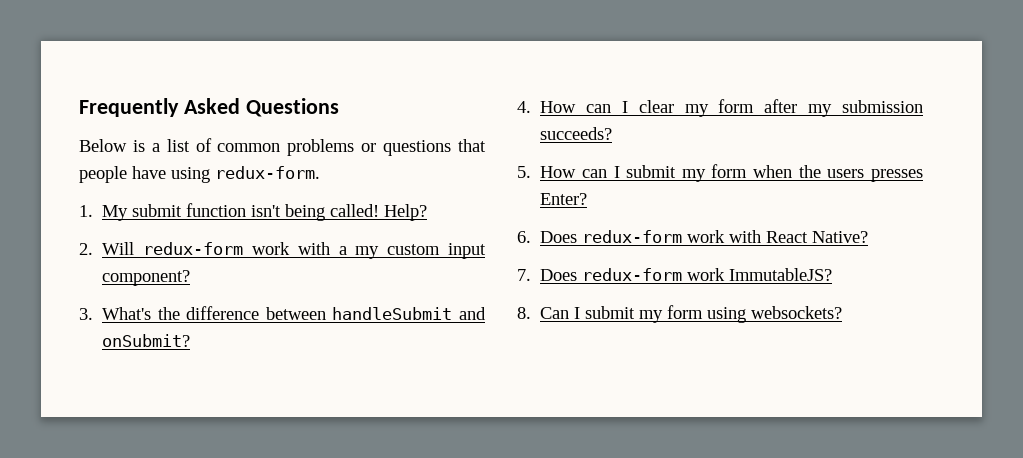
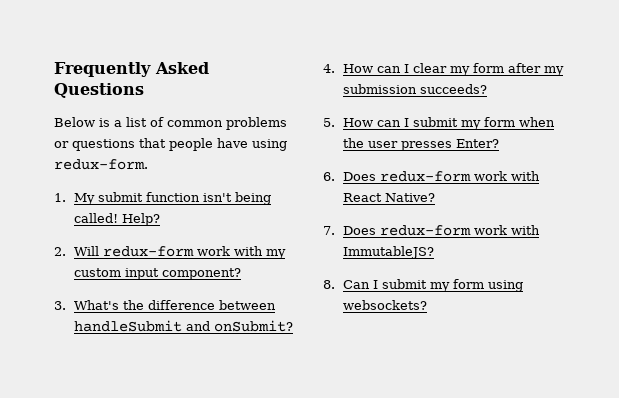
- 2. Will redux-form work with a my custom input component?
+ 2. Will redux-form work with my custom input component?
- 5. How can I submit my form when the users presses Enter?
+ 5. How can I submit my form when the user presses Enter?
- 7. Does redux-form work ImmutableJS?
+ 7. Does redux-form work with ImmutableJS?

